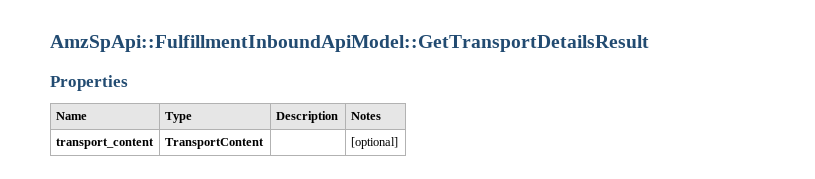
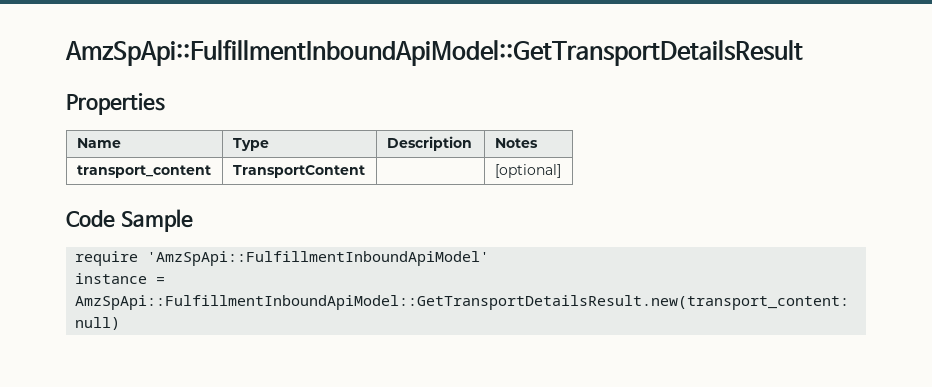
+ Code Sample
+ require 'AmzSpApi::FulfillmentInboundApiModel'
+ instance = AmzSpApi::FulfillmentInboundApiModel::GetTransportDetailsResult.new(transport_content: null)

